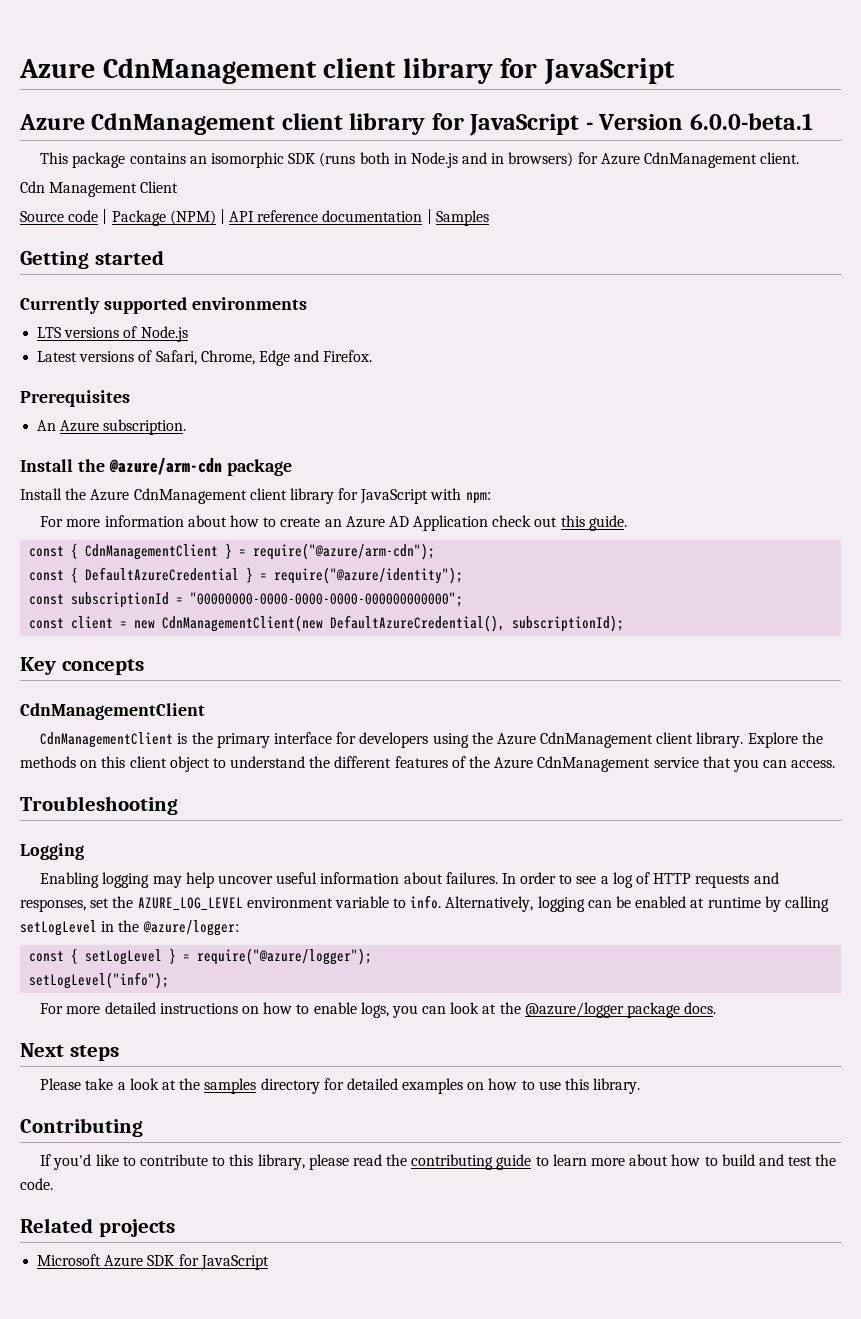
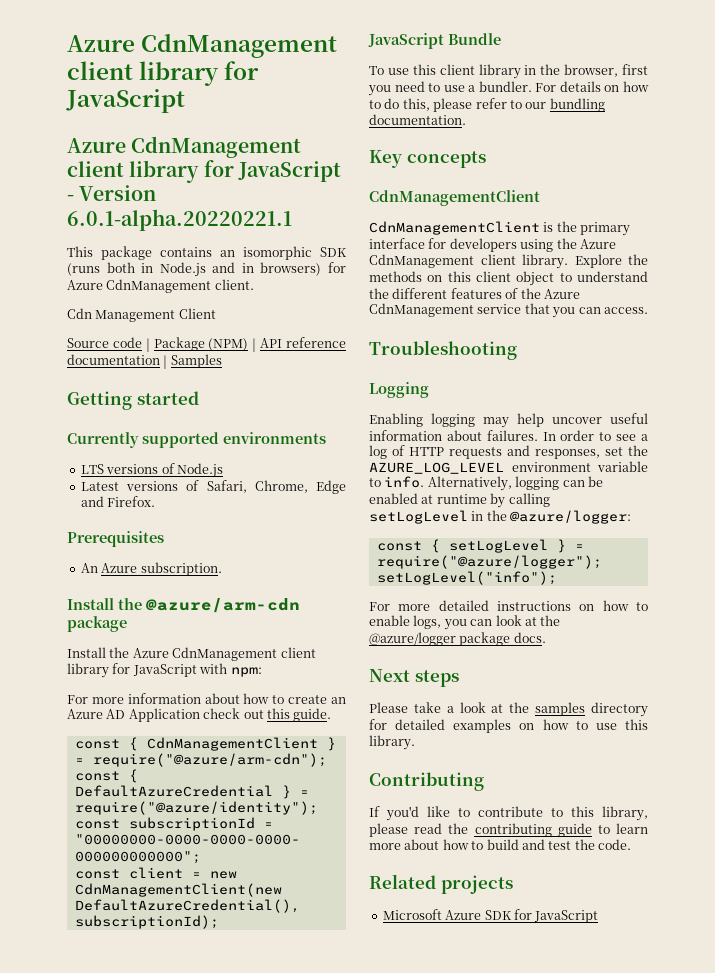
- Azure CdnManagement client library for JavaScript - Version 6.0.0-beta.1
+ Azure CdnManagement client library for JavaScript - Version 6.0.1-alpha.20220221.1
+ JavaScript Bundle
+ To use this client library in the browser, first you need to use a bundler. For details on how to do this, please refer to our bundling documentation.

